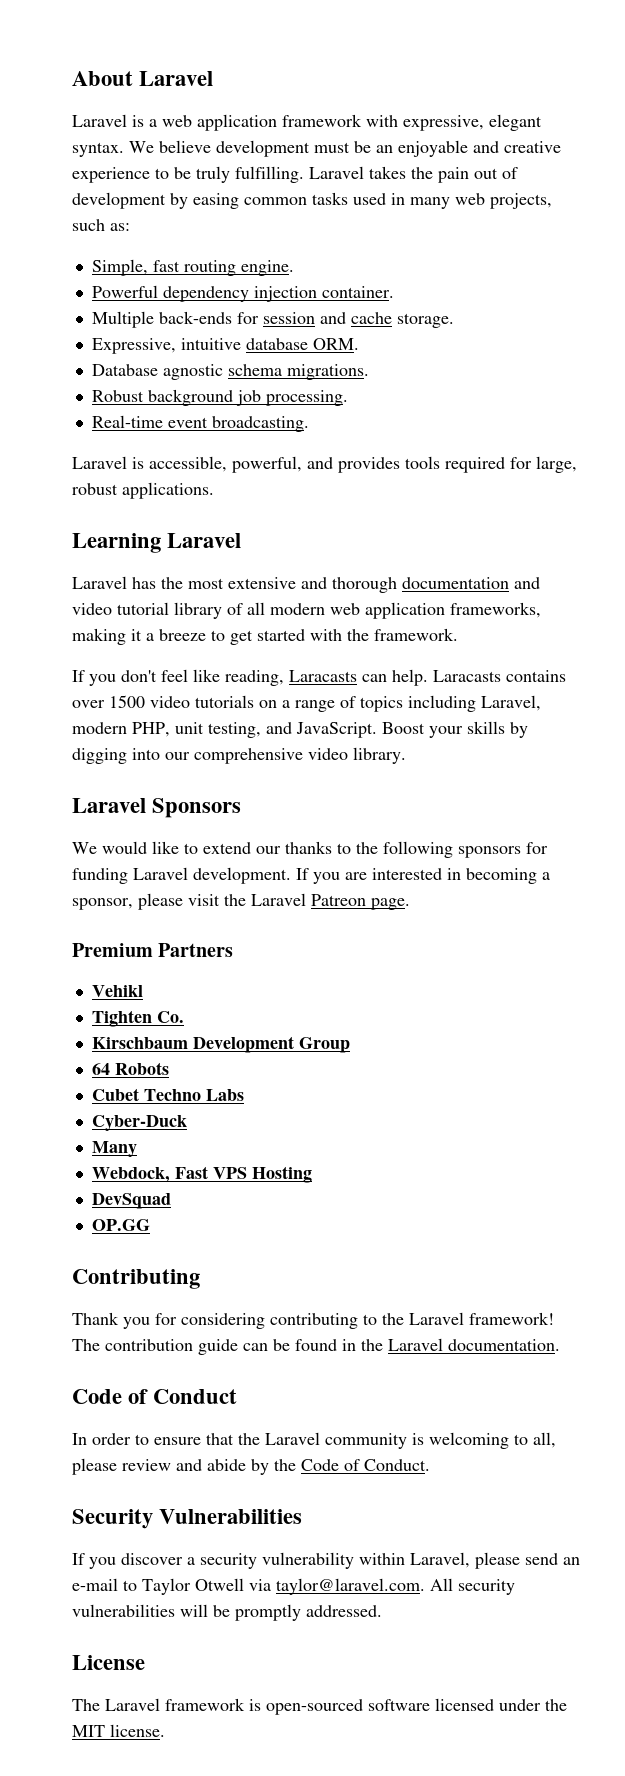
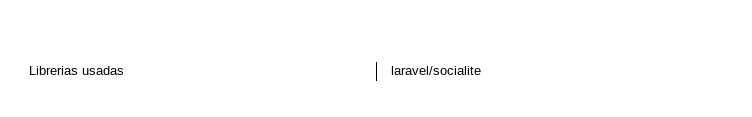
- About Laravel
- Laravel is a web application framework with expressive, elegant syntax. We believe development must be an enjoyable and creative experience to be truly fulfilling. Laravel takes the pain out of development by easing common tasks used in many web projects, such as:
- Simple, fast routing engine.
- Powerful dependency injection container.
- Multiple back-ends for session and cache storage.
- Expressive, intuitive database ORM.
- Database agnostic schema migrations.
- Robust background job processing.
- Real-time event broadcasting.
- Laravel is accessible, powerful, and provides tools required for large, robust applications.
- Learning Laravel
- Laravel has the most extensive and thorough documentation and video tutorial library of all modern web application frameworks, making it a breeze to get started with the framework.
- If you don't feel like reading, Laracasts can help. Laracasts contains over 1500 video tutorials on a range of topics including Laravel, modern PHP, unit testing, and JavaScript. Boost your skills by digging into our comprehensive video library.
- Laravel Sponsors
- We would like to extend our thanks to the following sponsors for funding Laravel development. If you are interested in becoming a sponsor, please visit the Laravel Patreon page.
- Premium Partners
- Vehikl
- Tighten Co.
- Kirschbaum Development Group
- 64 Robots
- Cubet Techno Labs
- Cyber-Duck
- Many
- Webdock, Fast VPS Hosting
- DevSquad
- OP.GG
- Contributing
- Thank you for considering contributing to the Laravel framework! The contribution guide can be found in the Laravel documentation.
- Code of Conduct
- In order to ensure that the Laravel community is welcoming to all, please review and abide by the Code of Conduct.
- Security Vulnerabilities
- If you discover a security vulnerability within Laravel, please send an e-mail to Taylor Otwell via taylor@laravel.com. All security vulnerabilities will be promptly addressed.
- License
- The Laravel framework is open-sourced software licensed under the MIT license.
+ Librerias usadas
+ laravel/socialite

